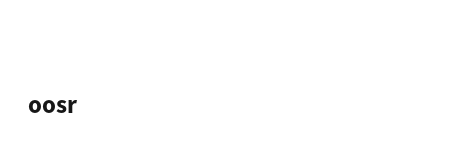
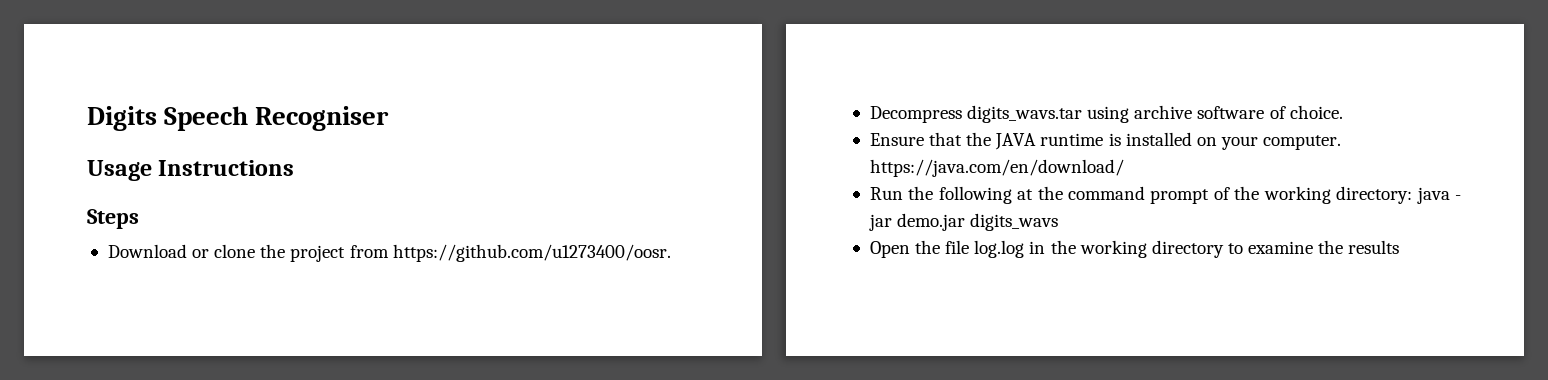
- oosr
+ Digits Speech Recogniser
+ Usage Instructions
+ Steps
+ Download or clone the project from https://github.com/u1273400/oosr.
+ Decompress digits_wavs.tar using archive software of choice.
+ Ensure that the JAVA runtime is installed on your computer. https://java.com/en/download/
+ Run the following at the command prompt of the working directory: java - jar demo.jar digits_wavs
+ Open the file log.log in the working directory to examine the results

